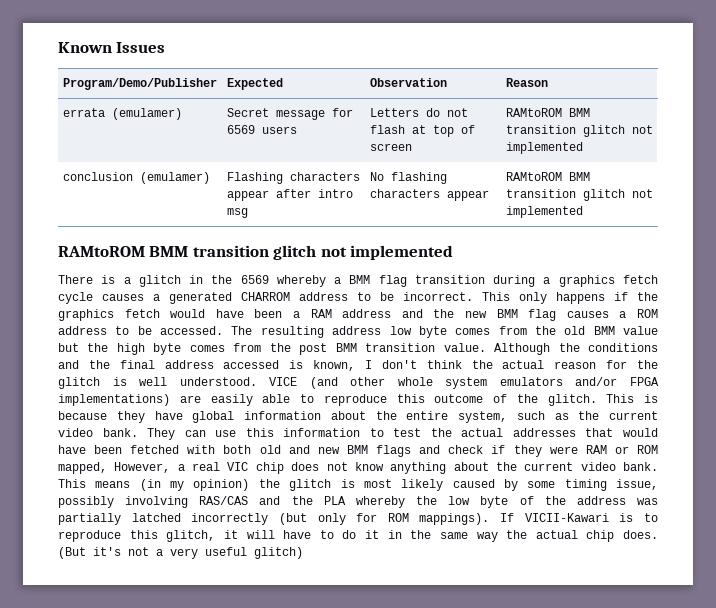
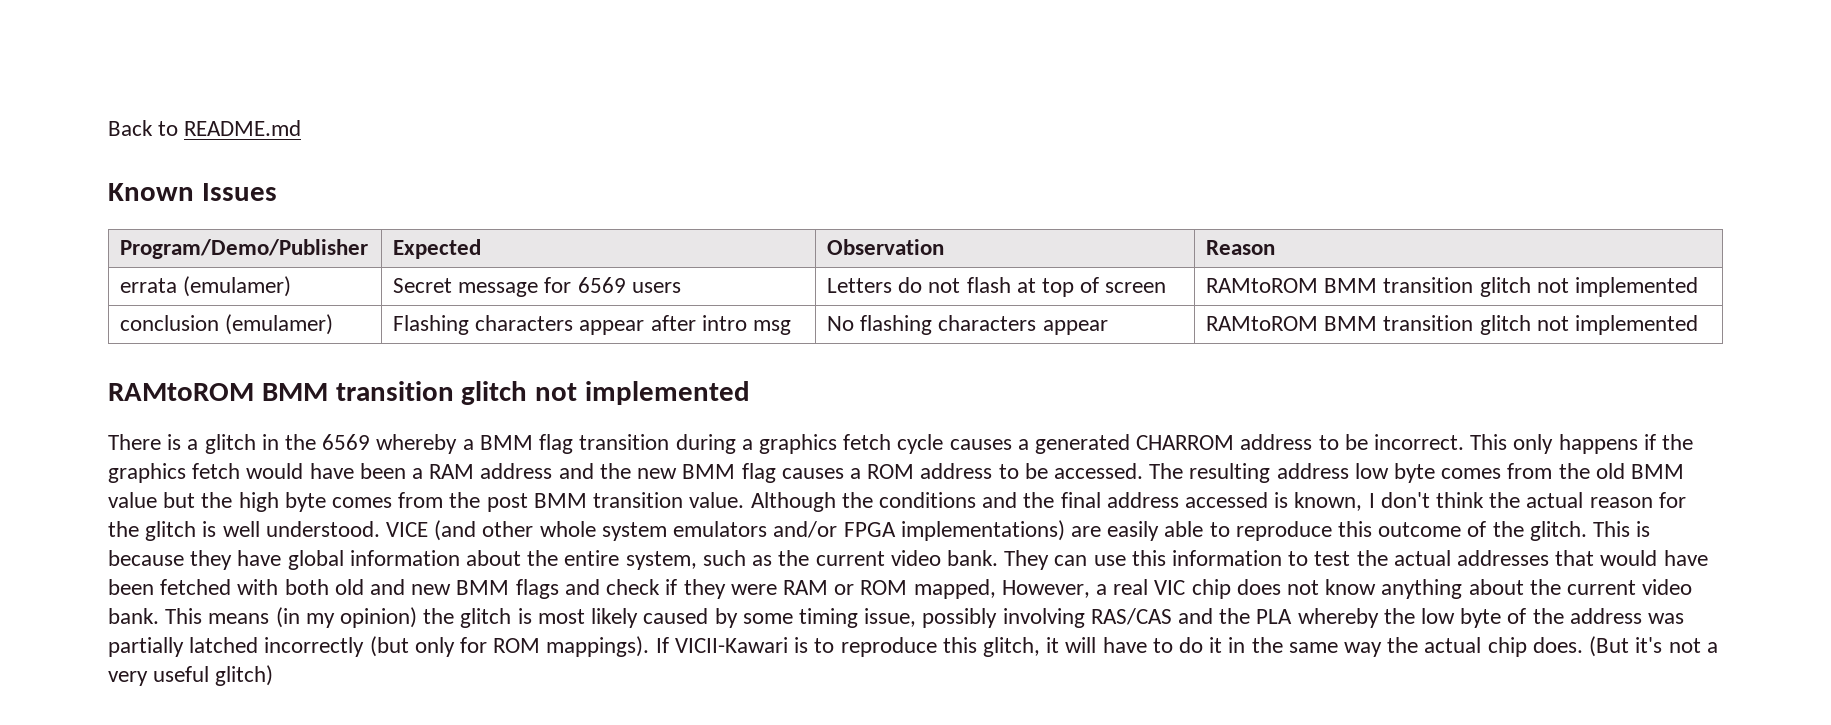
+ Back to README.md

